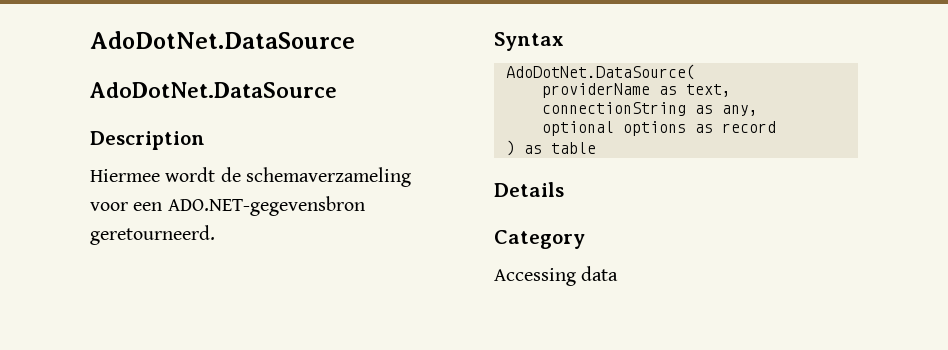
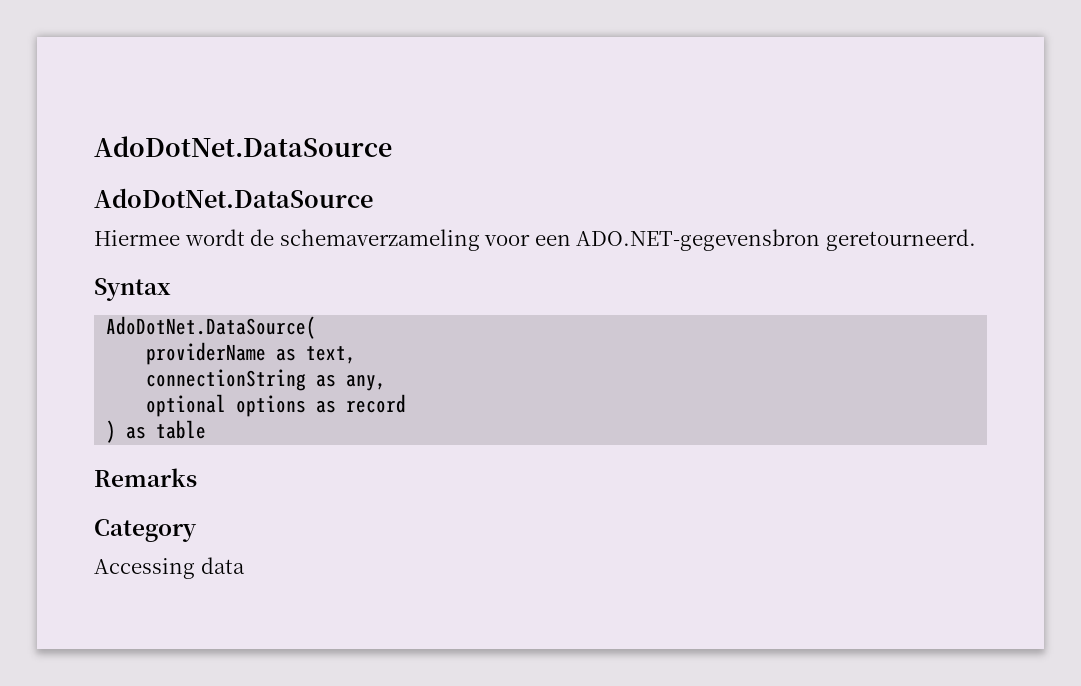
- Description
- Details
+ Remarks

